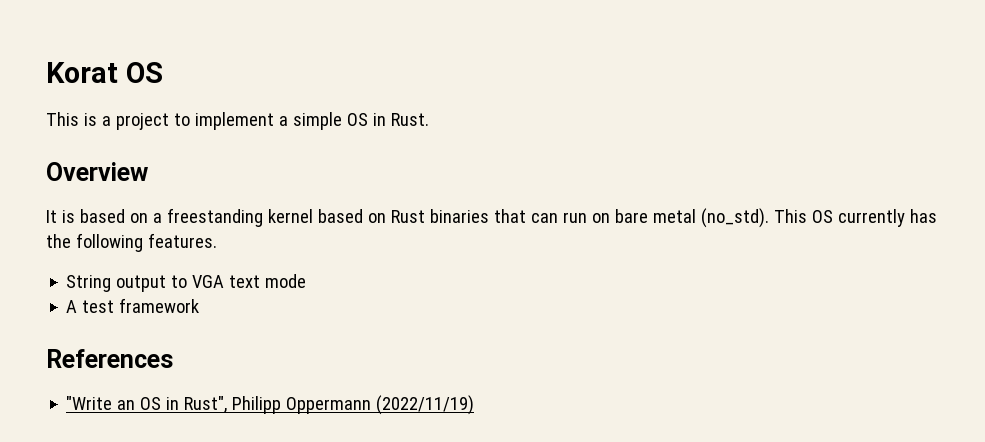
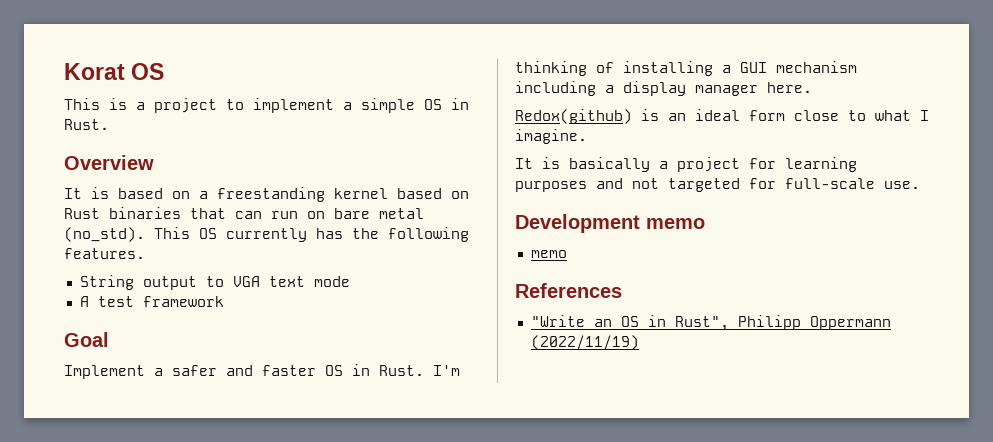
+ Goal
+ Implement a safer and faster OS in Rust. I'm thinking of installing a GUI mechanism including a display manager here.
+ Redox(github) is an ideal form close to what I imagine.
+ It is basically a project for learning purposes and not targeted for full-scale use.
+ Development memo
+ memo

